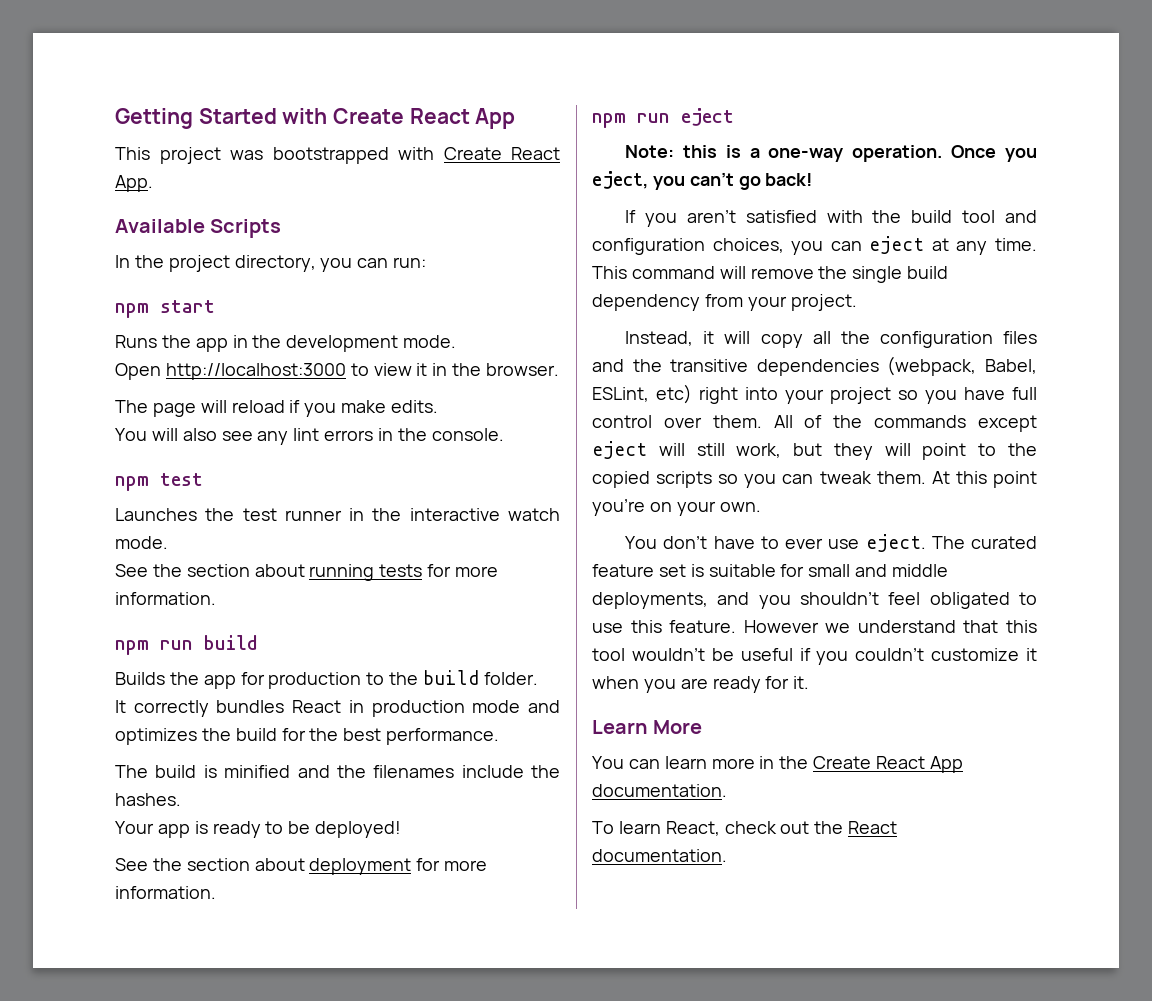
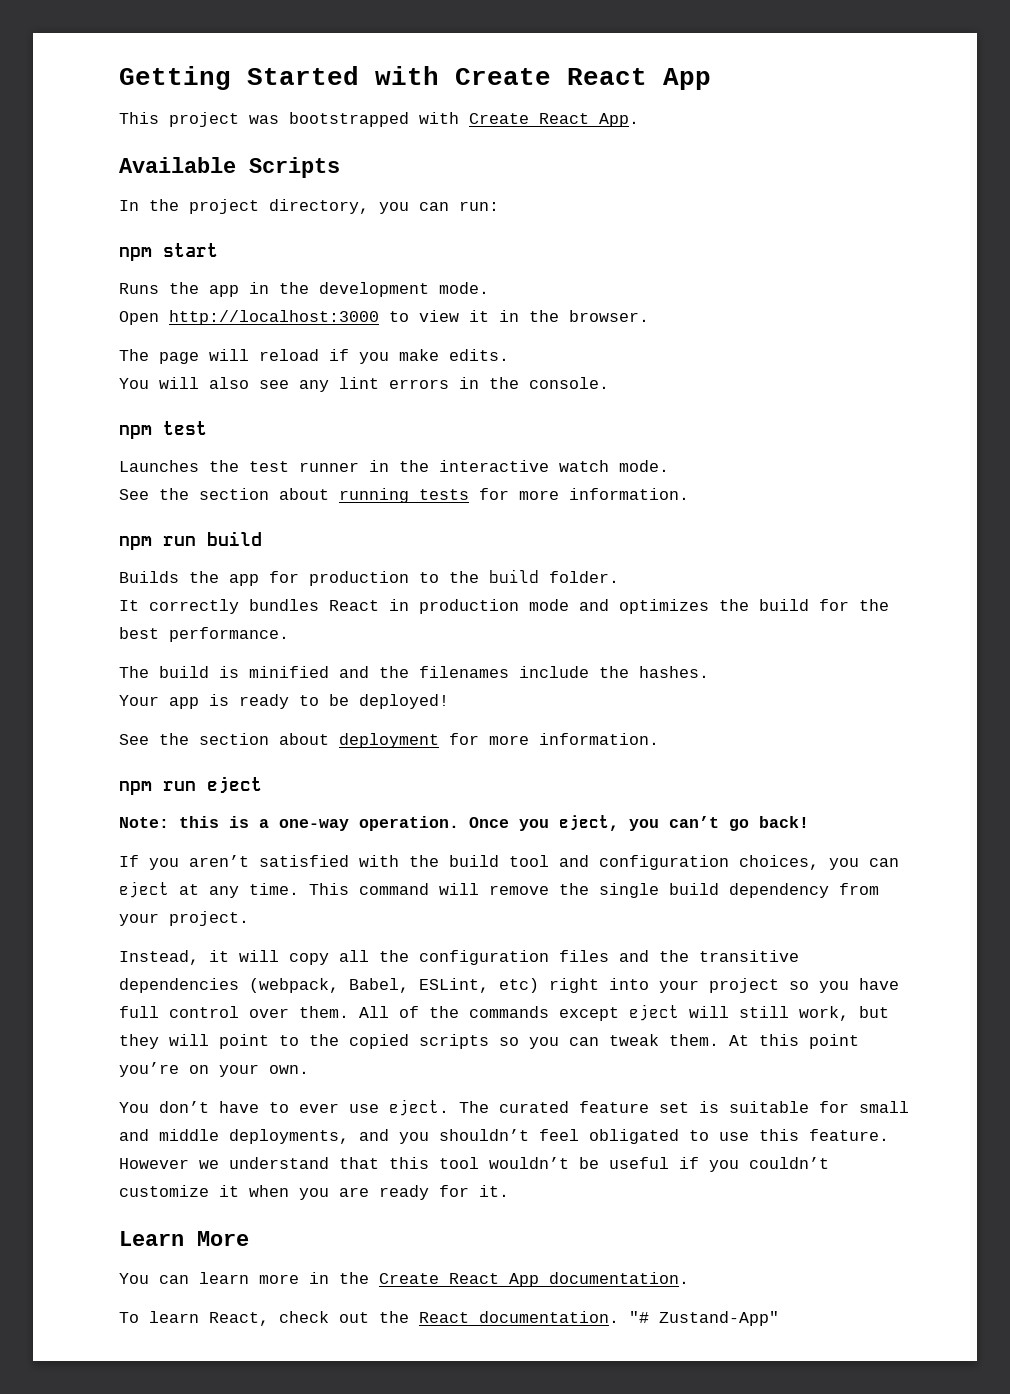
+ "# Zustand-App"

